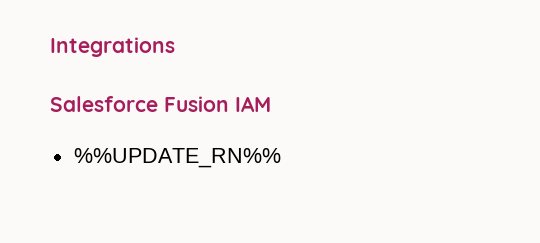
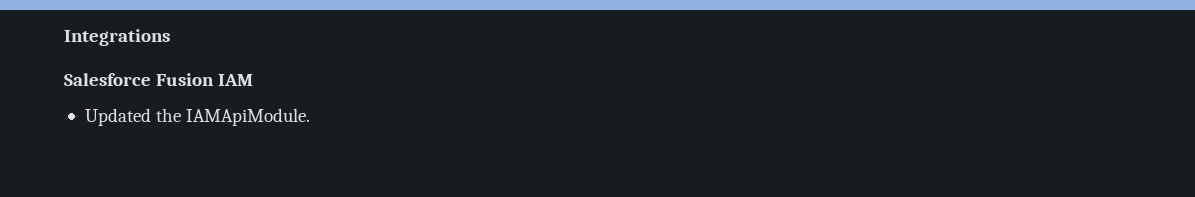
- %%UPDATE_RN%%
+ Updated the IAMApiModule.

